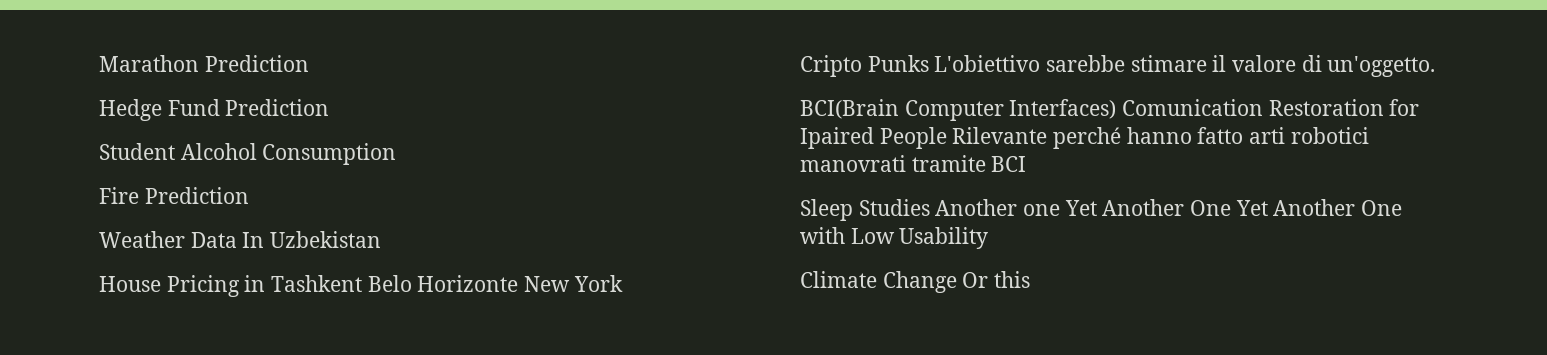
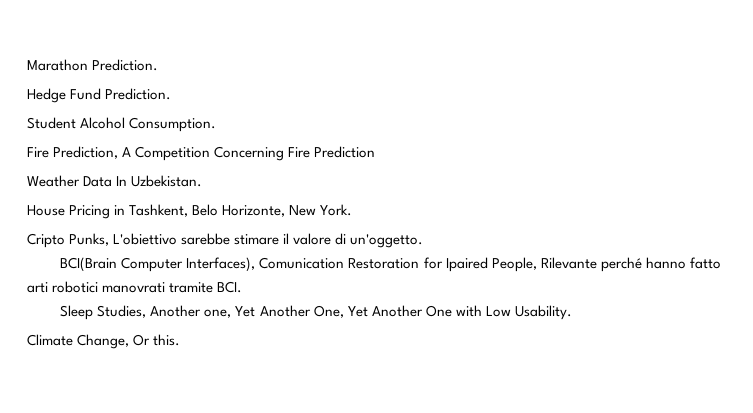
- Marathon Prediction
+ Marathon Prediction.
- Hedge Fund Prediction
+ Hedge Fund Prediction.
- Student Alcohol Consumption
- Fire Prediction
+ Student Alcohol Consumption.
+ Fire Prediction, A Competition Concerning Fire Prediction
- Weather Data In Uzbekistan
+ Weather Data In Uzbekistan.
- House Pricing in Tashkent Belo Horizonte New York
+ House Pricing in Tashkent, Belo Horizonte, New York.
- Cripto Punks L'obiettivo sarebbe stimare il valore di un'oggetto.
+ Cripto Punks, L'obiettivo sarebbe stimare il valore di un'oggetto.
- BCI(Brain Computer Interfaces) Comunication Restoration for Ipaired People Rilevante perché hanno fatto arti robotici manovrati tramite BCI
+ BCI(Brain Computer Interfaces), Comunication Restoration for Ipaired People, Rilevante perché hanno fatto arti robotici manovrati tramite BCI.
- Sleep Studies Another one Yet Another One Yet Another One with Low Usability
+ Sleep Studies, Another one, Yet Another One, Yet Another One with Low Usability.
- Climate Change Or this
+ Climate Change, Or this.

